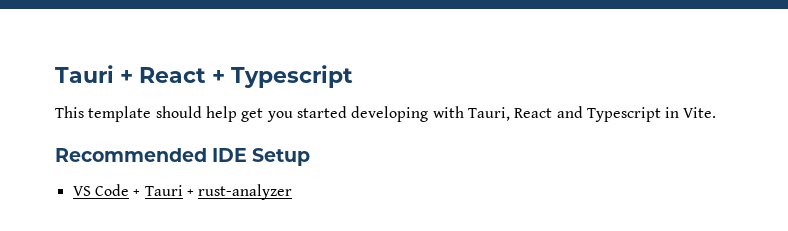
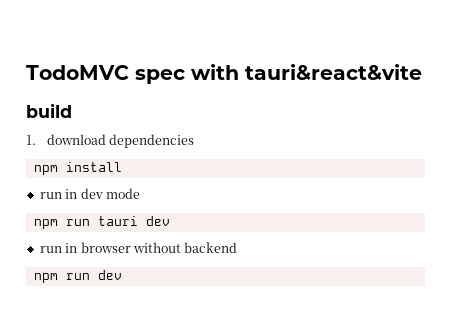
- Tauri + React + Typescript
- This template should help get you started developing with Tauri, React and Typescript in Vite.
- Recommended IDE Setup
- VS Code + Tauri + rust-analyzer
+ TodoMVC spec with tauri&react&vite
+ build
+ 1. download dependencies
+ npm install
+ run in dev mode
+ npm run tauri dev
+ run in browser without backend
+ npm run dev

